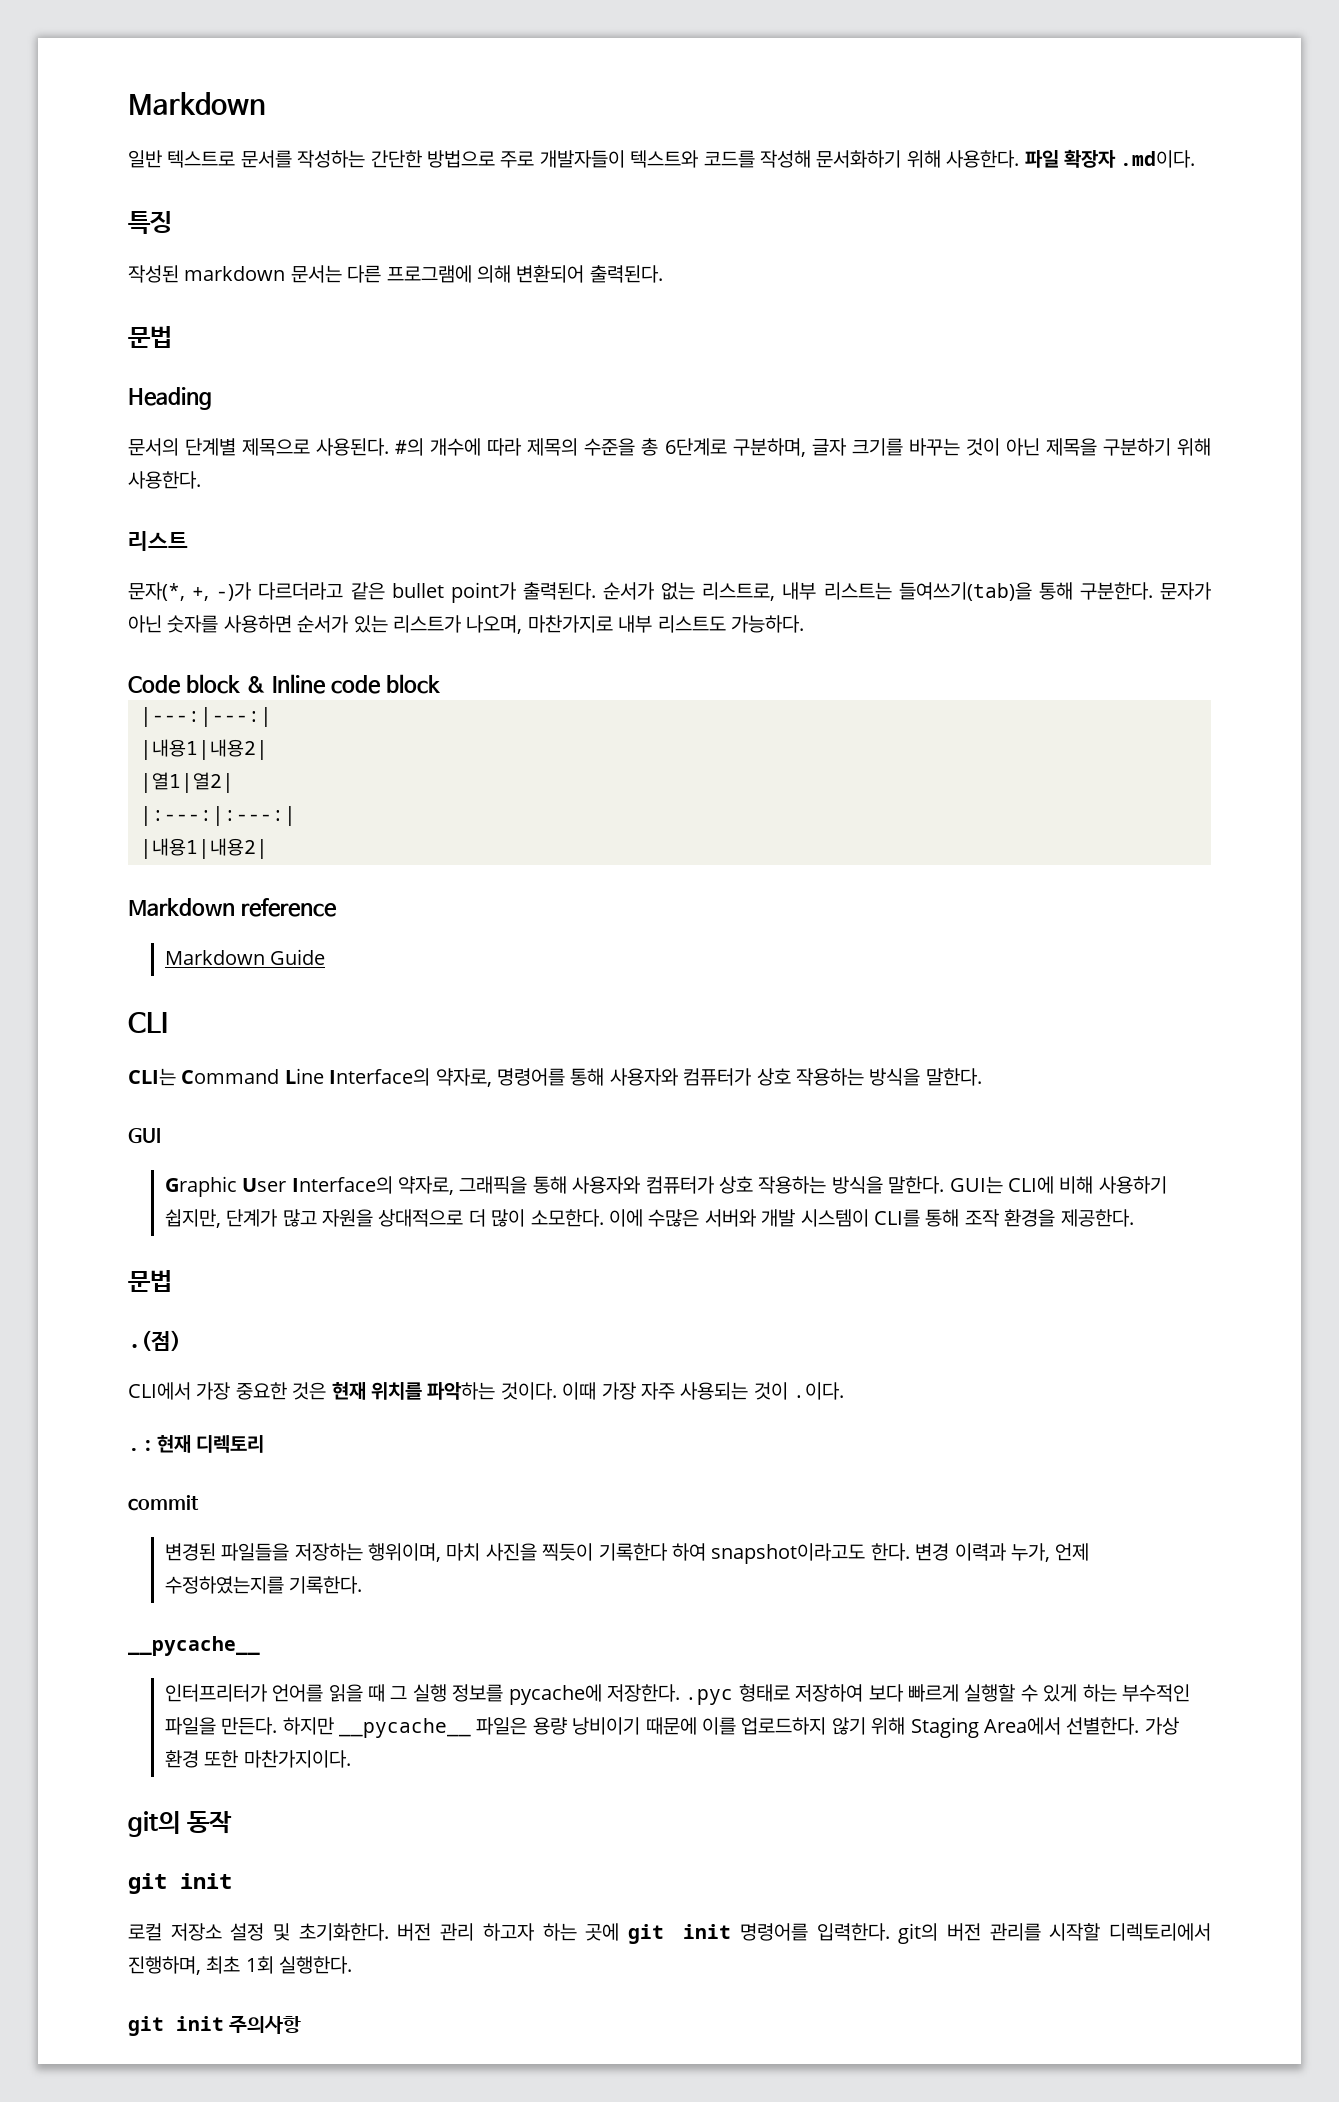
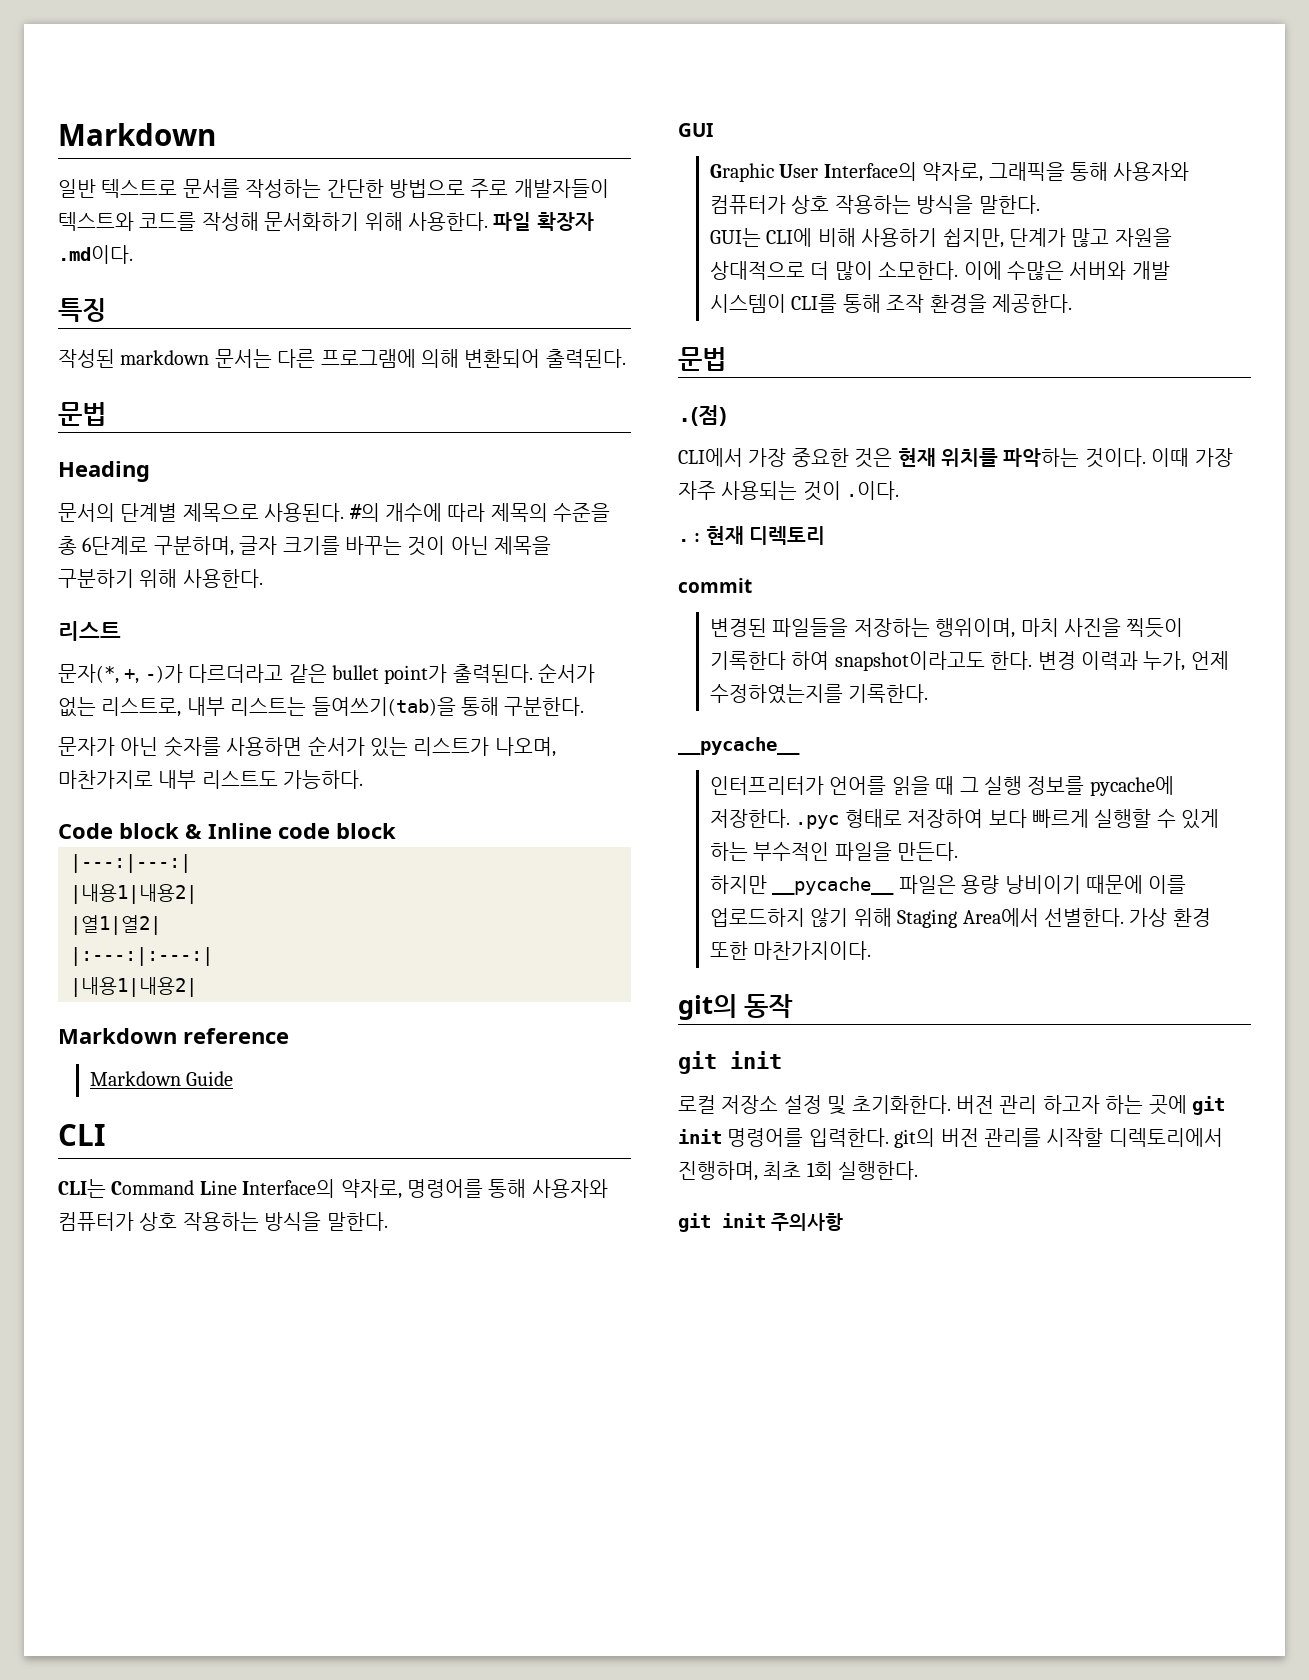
- 순서가 없는 리스트로, 내부 리스트는 들여쓰기(tab)을 통해 구분한다. 문자가 아닌 숫자를 사용하면 순서가 있는 리스트가 나오며, 마찬가지로 내부 리스트도 가능하다.
+ 순서가 없는 리스트로, 내부 리스트는 들여쓰기(tab)을 통해 구분한다.
+ 문자가 아닌 숫자를 사용하면 순서가 있는 리스트가 나오며, 마찬가지로 내부 리스트도 가능하다.
- Graphic User Interface의 약자로, 그래픽을 통해 사용자와 컴퓨터가 상호 작용하는 방식을 말한다. GUI는 CLI에 비해 사용하기 쉽지만, 단계가 많고 자원을 상대적으로 더 많이 소모한다.
+ Graphic User Interface의 약자로, 그래픽을 통해 사용자와 컴퓨터가 상호 작용하는 방식을 말한다.
+ GUI는 CLI에 비해 사용하기 쉽지만, 단계가 많고 자원을 상대적으로 더 많이 소모한다.
- 인터프리터가 언어를 읽을 때 그 실행 정보를 pycache에 저장한다. .pyc 형태로 저장하여 보다 빠르게 실행할 수 있게 하는 부수적인 파일을 만든다. 하지만 __pycache__ 파일은 용량 낭비이기 때문에 이를 업로드하지 않기 위해 Staging Area에서 선별한다.
+ 인터프리터가 언어를 읽을 때 그 실행 정보를 pycache에 저장한다. .pyc 형태로 저장하여 보다 빠르게 실행할 수 있게 하는 부수적인 파일을 만든다.
+ 하지만 __pycache__ 파일은 용량 낭비이기 때문에 이를 업로드하지 않기 위해 Staging Area에서 선별한다.

